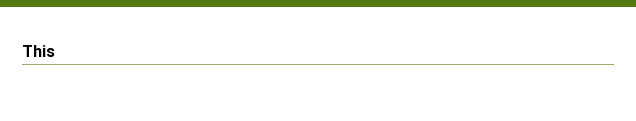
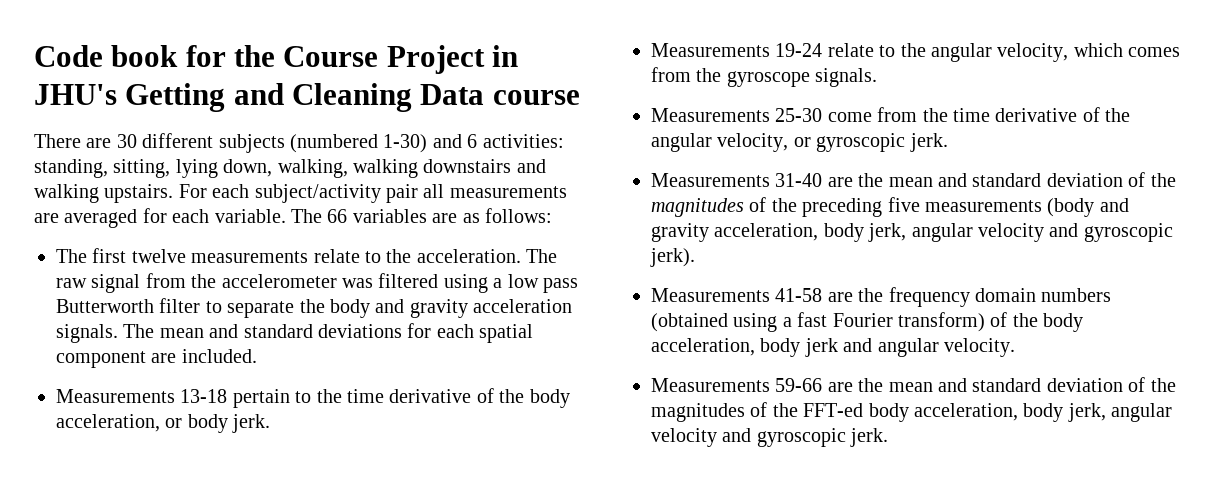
- This
+ Code book for the Course Project in JHU's Getting and Cleaning Data course
+ There are 30 different subjects (numbered 1-30) and 6 activities: standing, sitting, lying down, walking, walking downstairs and walking upstairs. For each subject/activity pair all measurements are averaged for each variable. The 66 variables are as follows:
+ The first twelve measurements relate to the acceleration. The raw signal from the accelerometer was filtered using a low pass Butterworth filter to separate the body and gravity acceleration signals. The mean and standard deviations for each spatial component are included.
+ Measurements 13-18 pertain to the time derivative of the body acceleration, or body jerk.
+ Measurements 19-24 relate to the angular velocity, which comes from the gyroscope signals.
+ Measurements 25-30 come from the time derivative of the angular velocity, or gyroscopic jerk.
+ Measurements 31-40 are the mean and standard deviation of the magnitudes of the preceding five measurements (body and gravity acceleration, body jerk, angular velocity and gyroscopic jerk).
+ Measurements 41-58 are the frequency domain numbers (obtained using a fast Fourier transform) of the body acceleration, body jerk and angular velocity.
+ Measurements 59-66 are the mean and standard deviation of the magnitudes of the FFT-ed body acceleration, body jerk, angular velocity and gyroscopic jerk.

